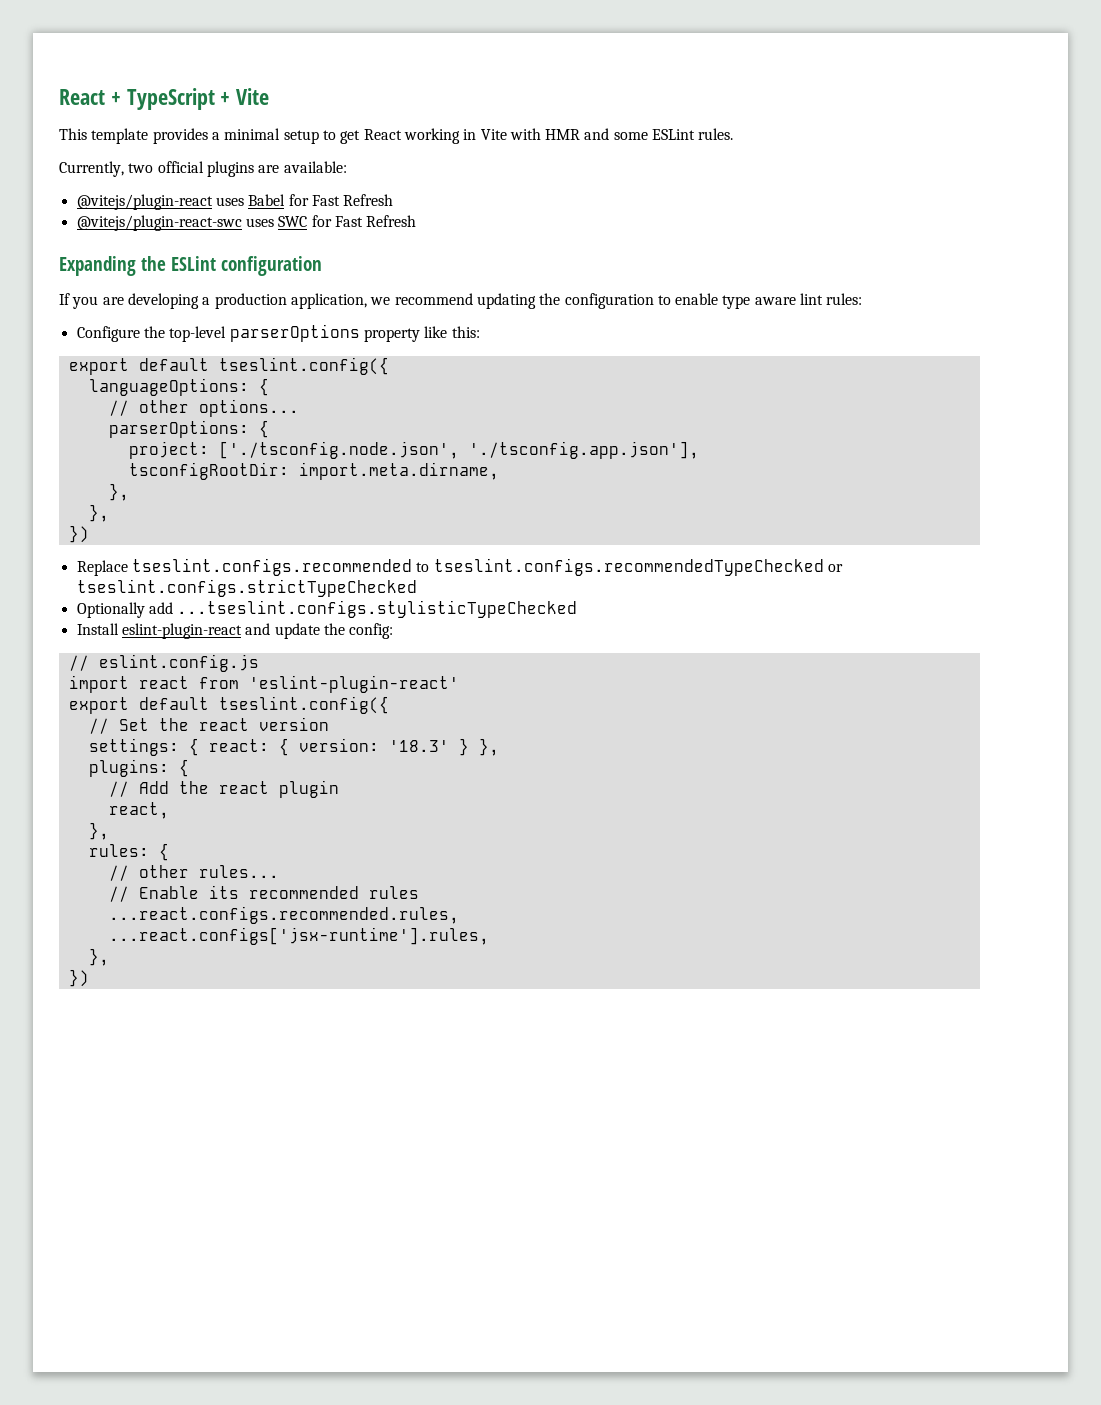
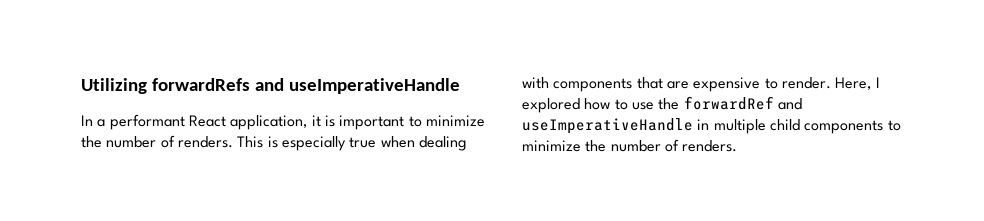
- React + TypeScript + Vite
- This template provides a minimal setup to get React working in Vite with HMR and some ESLint rules.
- Currently, two official plugins are available:
- @vitejs/plugin-react uses Babel for Fast Refresh
- @vitejs/plugin-react-swc uses SWC for Fast Refresh
- Expanding the ESLint configuration
- If you are developing a production application, we recommend updating the configuration to enable type aware lint rules:
- Configure the top-level parserOptions property like this:
- export default tseslint.config({
- languageOptions: {
- // other options...
- parserOptions: {
- project: ['./tsconfig.node.json', './tsconfig.app.json'],
- tsconfigRootDir: import.meta.dirname,
- },
- },
- })
- Replace tseslint.configs.recommended to tseslint.configs.recommendedTypeChecked or tseslint.configs.strictTypeChecked
- Optionally add ...tseslint.configs.stylisticTypeChecked
- Install eslint-plugin-react and update the config:
- // eslint.config.js
- import react from 'eslint-plugin-react'
- export default tseslint.config({
- // Set the react version
- settings: { react: { version: '18.3' } },
- plugins: {
- // Add the react plugin
- react,
- },
- rules: {
- // other rules...
- // Enable its recommended rules
- ...react.configs.recommended.rules,
- ...react.configs['jsx-runtime'].rules,
- },
- })
+ Utilizing forwardRefs and useImperativeHandle
+ In a performant React application, it is important to minimize the number of renders. This is especially true when dealing with components that are expensive to render. Here, I explored how to use the forwardRef and useImperativeHandle in multiple child components to minimize the number of renders.

